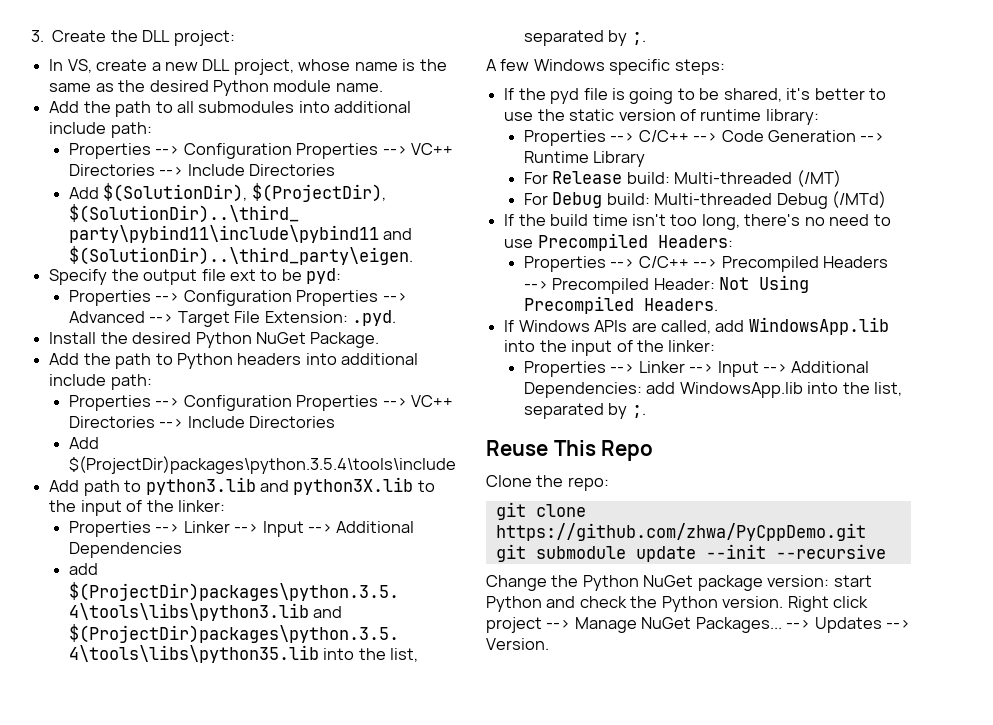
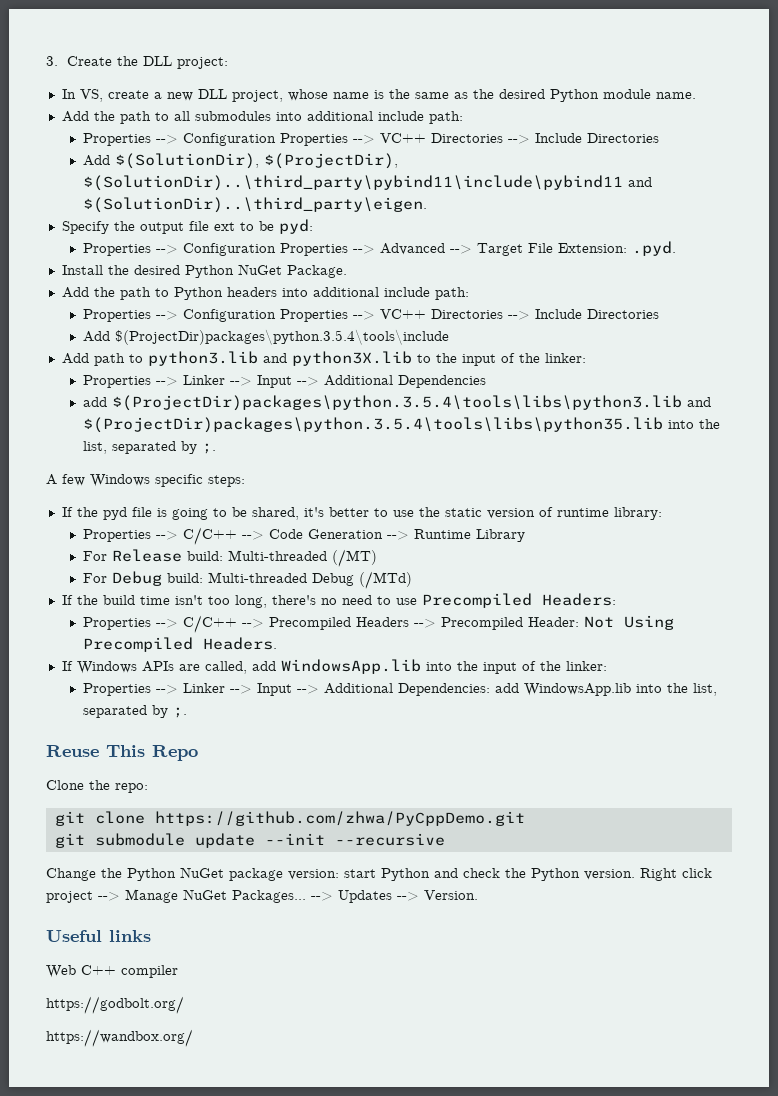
+ Useful links
+ Web C++ compiler
+ https://godbolt.org/
+ https://wandbox.org/

